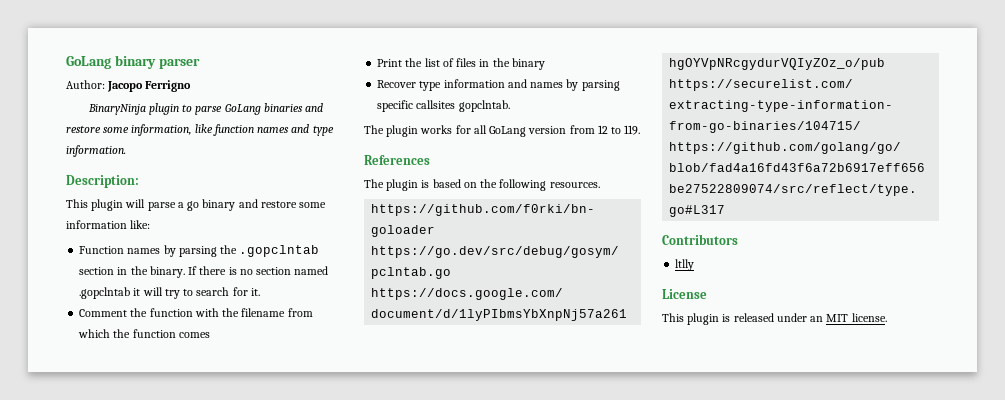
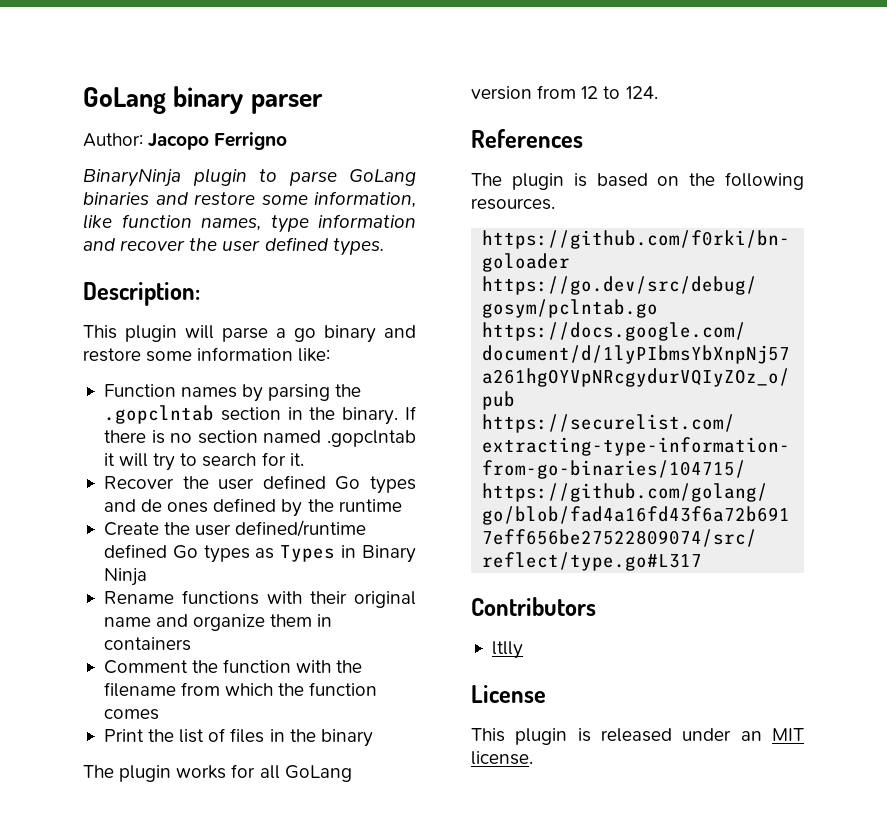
- BinaryNinja plugin to parse GoLang binaries and restore some information, like function names and type information.
+ BinaryNinja plugin to parse GoLang binaries and restore some information, like function names, type information and recover the user defined types.
+ Recover the user defined Go types and de ones defined by the runtime
+ Create the user defined/runtime defined Go types as Types in Binary Ninja
+ Rename functions with their original name and organize them in containers
- Recover type information and names by parsing specific callsites gopclntab.
- The plugin works for all GoLang version from 12 to 119.
+ The plugin works for all GoLang version from 12 to 124.

